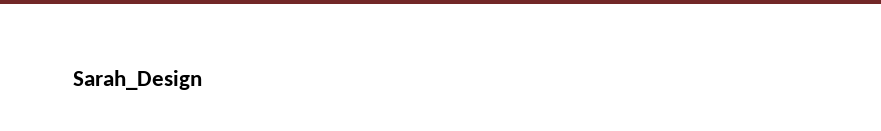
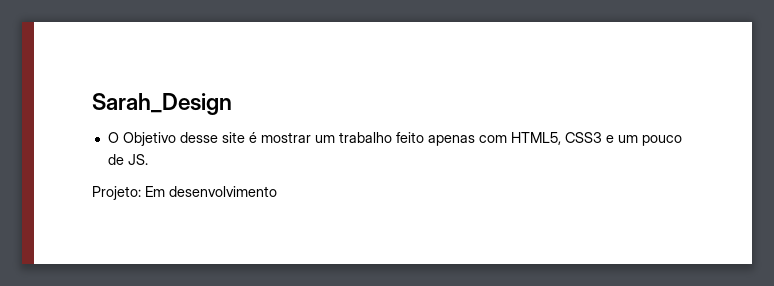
+ O Objetivo desse site é mostrar um trabalho feito apenas com HTML5, CSS3 e um pouco de JS.
+ Projeto: Em desenvolvimento

